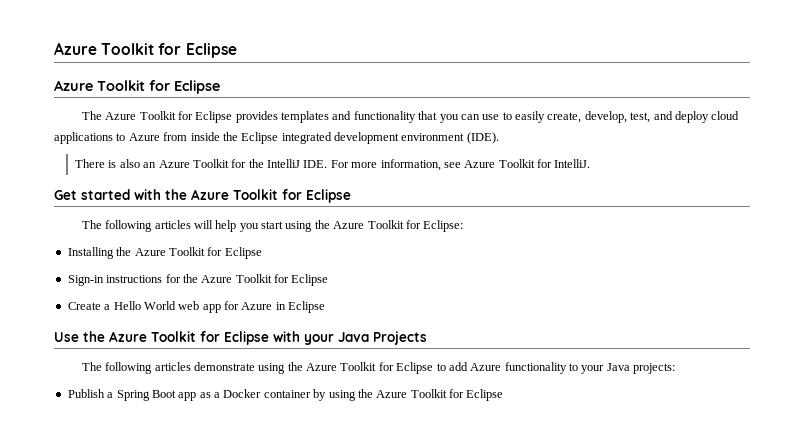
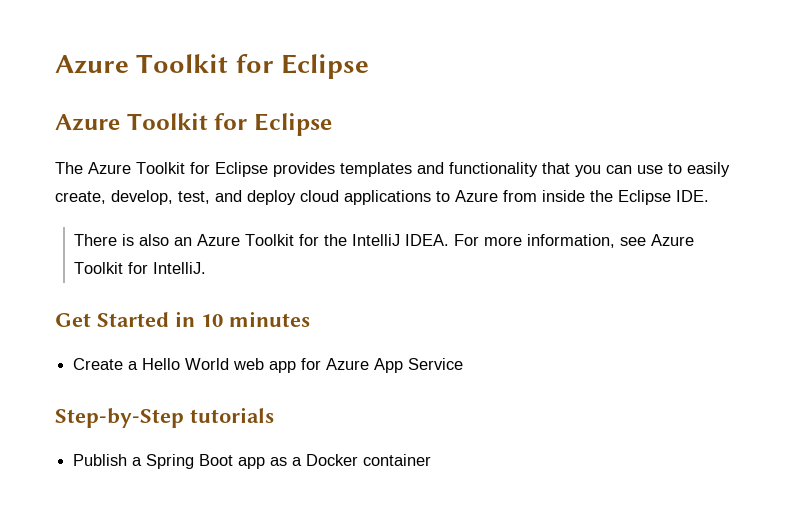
- The Azure Toolkit for Eclipse provides templates and functionality that you can use to easily create, develop, test, and deploy cloud applications to Azure from inside the Eclipse integrated development environment (IDE).
+ The Azure Toolkit for Eclipse provides templates and functionality that you can use to easily create, develop, test, and deploy cloud applications to Azure from inside the Eclipse IDE.
- There is also an Azure Toolkit for the IntelliJ IDE. For more information, see Azure Toolkit for IntelliJ.
+ There is also an Azure Toolkit for the IntelliJ IDEA. For more information, see Azure Toolkit for IntelliJ.
- Get started with the Azure Toolkit for Eclipse
- The following articles will help you start using the Azure Toolkit for Eclipse:
- Installing the Azure Toolkit for Eclipse
- Sign-in instructions for the Azure Toolkit for Eclipse
+ Get Started in 10 minutes
- Create a Hello World web app for Azure in Eclipse
- Use the Azure Toolkit for Eclipse with your Java Projects
- The following articles demonstrate using the Azure Toolkit for Eclipse to add Azure functionality to your Java projects:
+ Create a Hello World web app for Azure App Service
+ Step-by-Step tutorials
- Publish a Spring Boot app as a Docker container by using the Azure Toolkit for Eclipse
+ Publish a Spring Boot app as a Docker container

